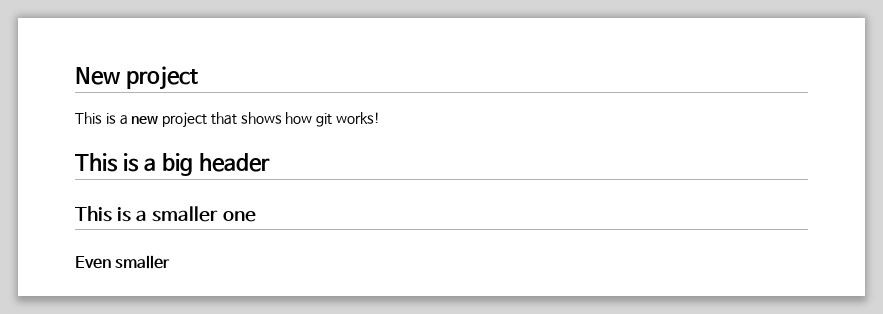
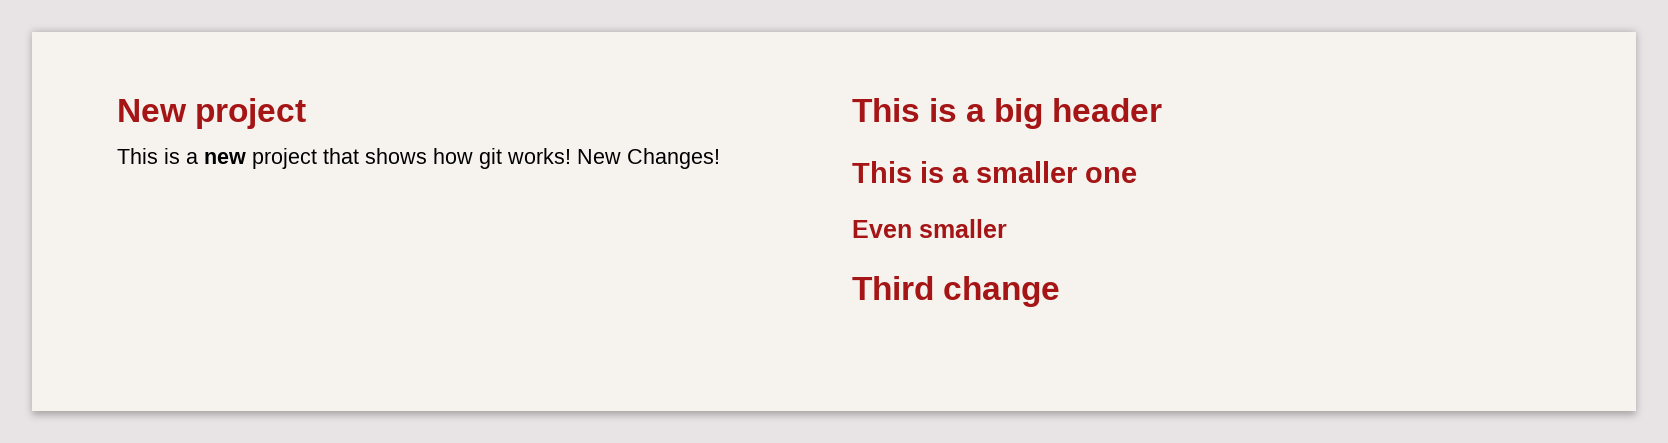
+ New Changes!
+ Third change

